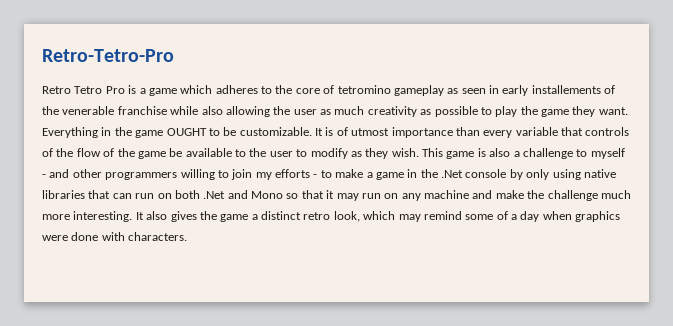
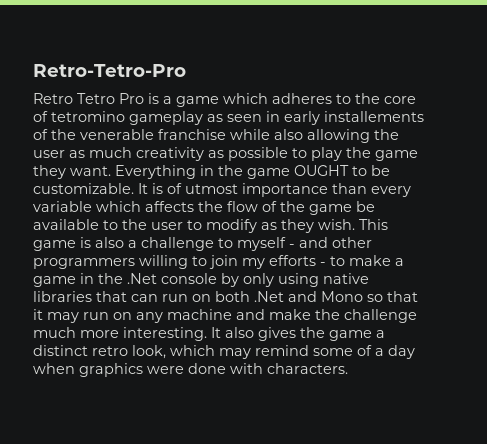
- It is of utmost importance than every variable that controls of the flow of the game be available to the user to modify as they wish.
+ It is of utmost importance than every variable which affects the flow of the game be available to the user to modify as they wish.

